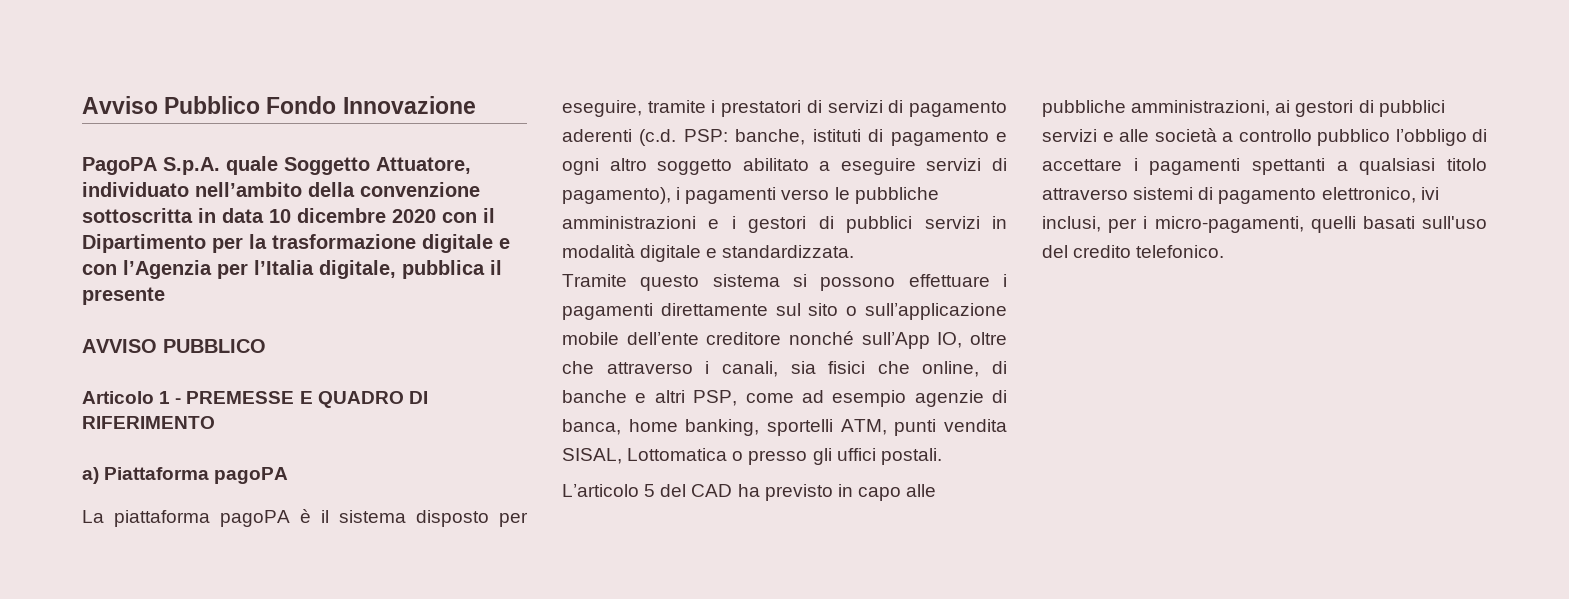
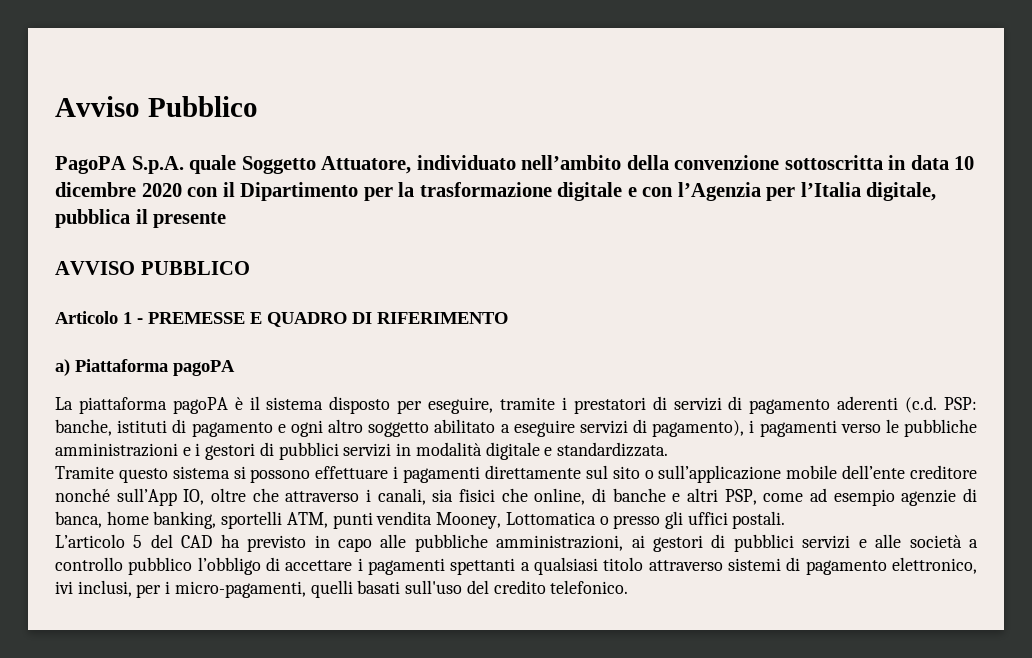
- Avviso Pubblico Fondo Innovazione
+ Avviso Pubblico
- Tramite questo sistema si possono effettuare i pagamenti direttamente sul sito o sull’applicazione mobile dell’ente creditore nonché sull’App IO, oltre che attraverso i canali, sia fisici che online, di banche e altri PSP, come ad esempio agenzie di banca, home banking, sportelli ATM, punti vendita SISAL, Lottomatica o presso gli uffici postali.
+ Tramite questo sistema si possono effettuare i pagamenti direttamente sul sito o sull’applicazione mobile dell’ente creditore nonché sull’App IO, oltre che attraverso i canali, sia fisici che online, di banche e altri PSP, come ad esempio agenzie di banca, home banking, sportelli ATM, punti vendita Mooney, Lottomatica o presso gli uffici postali.

